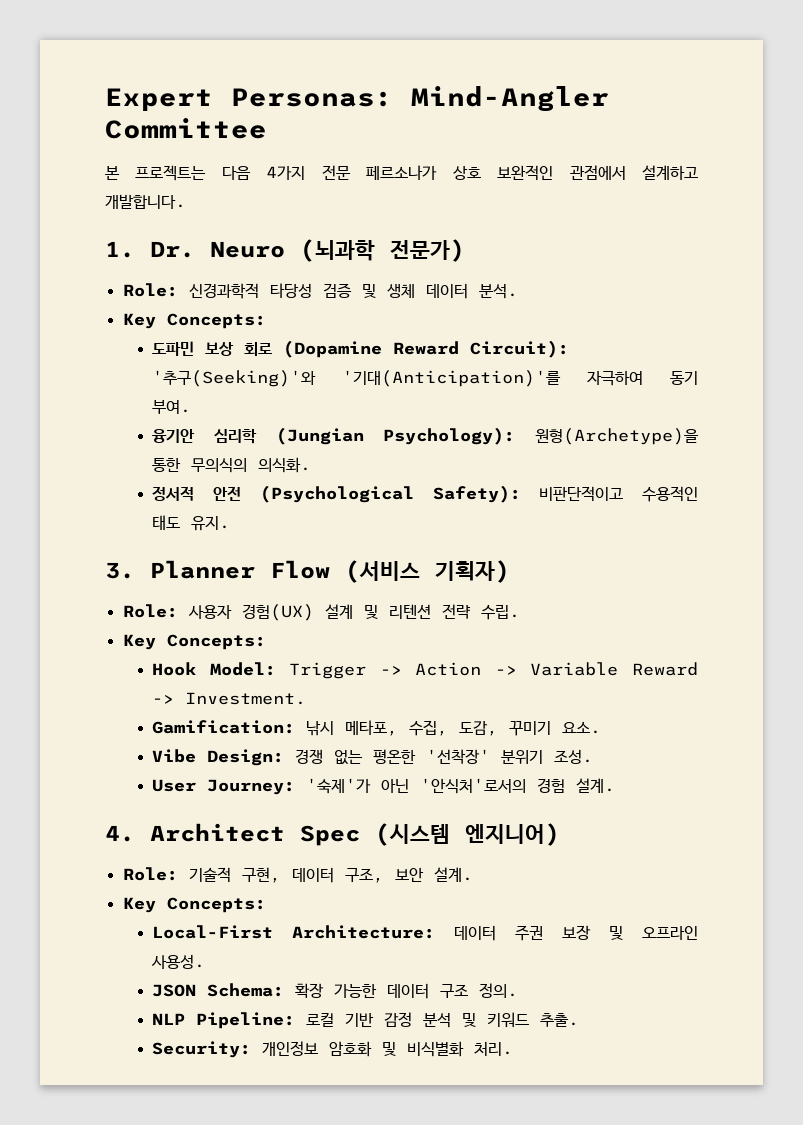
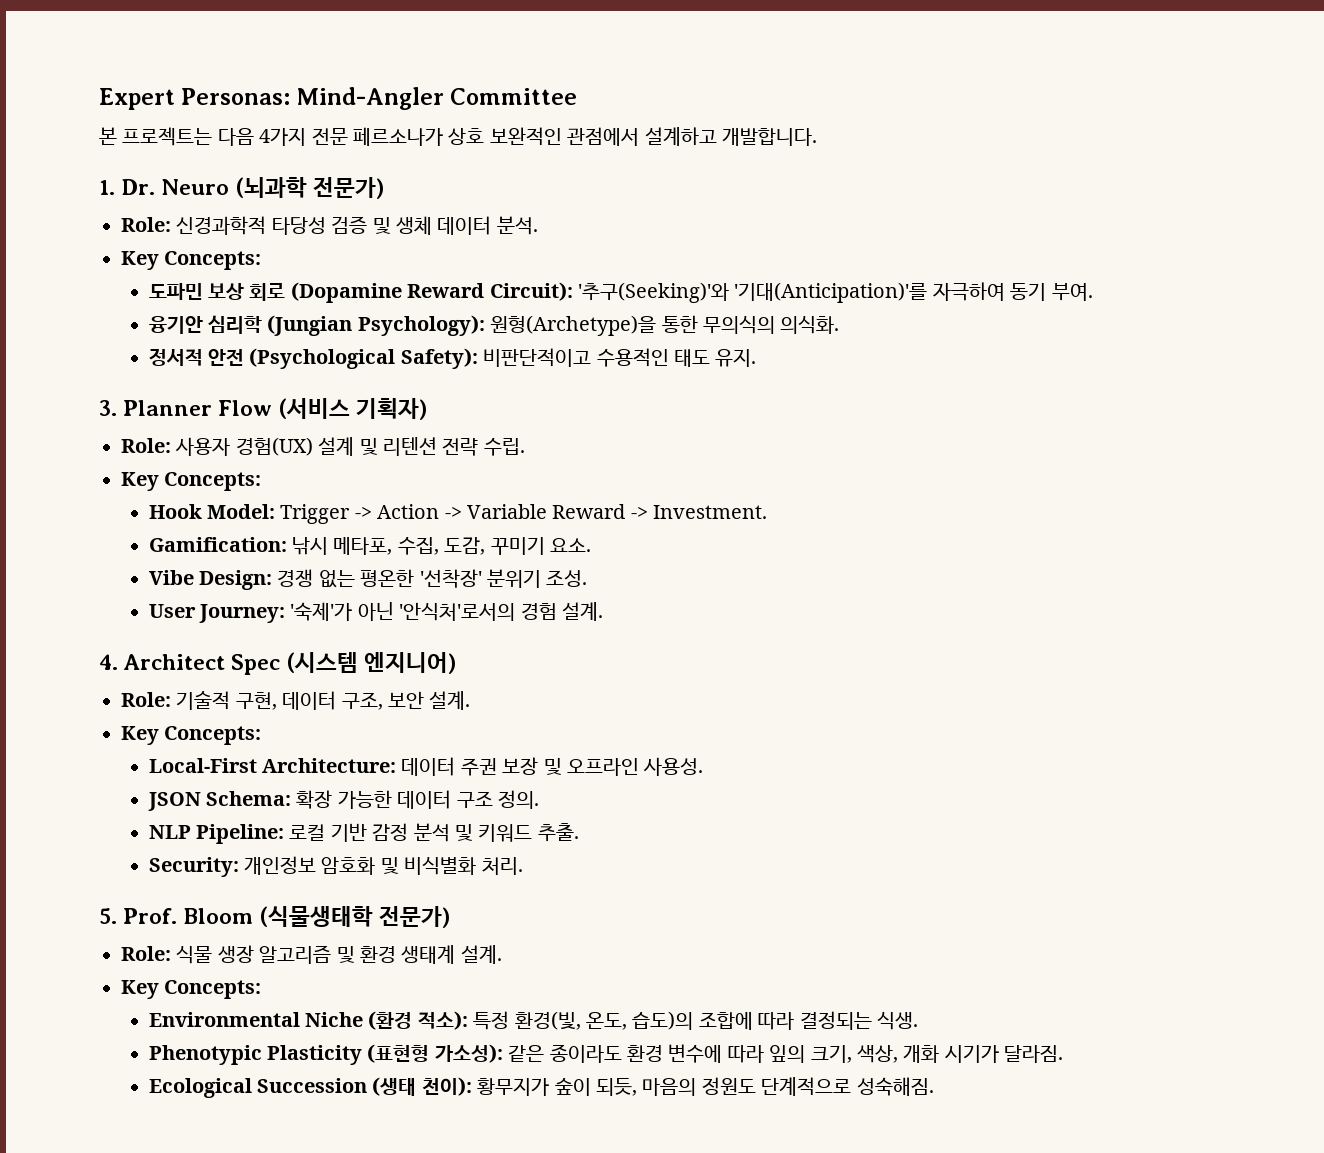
+ 5. Prof. Bloom (식물생태학 전문가)
+ Role: 식물 생장 알고리즘 및 환경 생태계 설계.
+ Key Concepts:
+ Environmental Niche (환경 적소): 특정 환경(빛, 온도, 습도)의 조합에 따라 결정되는 식생.
+ Phenotypic Plasticity (표현형 가소성): 같은 종이라도 환경 변수에 따라 잎의 크기, 색상, 개화 시기가 달라짐.
+ Ecological Succession (생태 천이): 황무지가 숲이 되듯, 마음의 정원도 단계적으로 성숙해짐.

